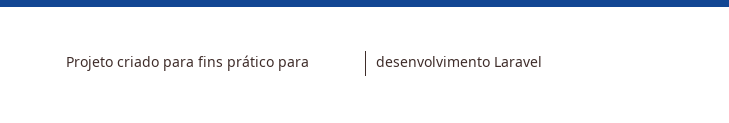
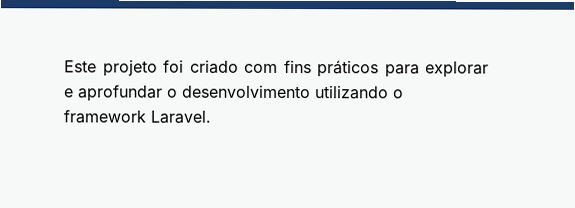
- Projeto criado para fins prático para desenvolvimento Laravel
+ Este projeto foi criado com fins práticos para explorar e aprofundar o desenvolvimento utilizando o framework Laravel.

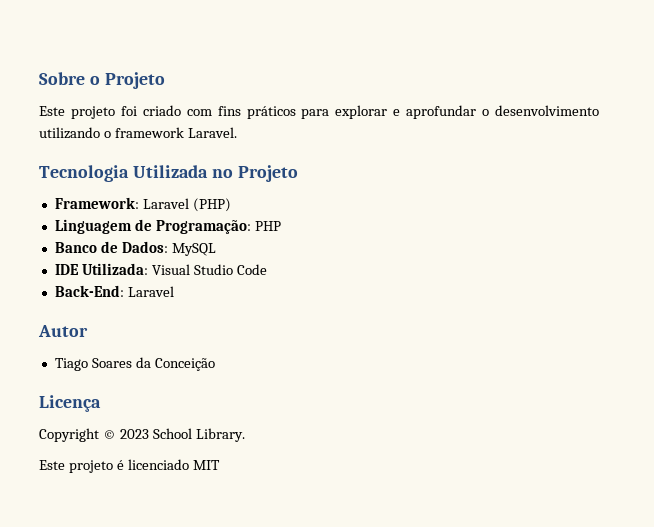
+ Sobre o Projeto
+ Tecnologia Utilizada no Projeto
+ Framework: Laravel (PHP)
+ Linguagem de Programação: PHP
+ Banco de Dados: MySQL
+ IDE Utilizada: Visual Studio Code
+ Back-End: Laravel
+ Autor
+ Tiago Soares da Conceição
+ Licença
+ Copyright © 2023 School Library.
+ Este projeto é licenciado MIT

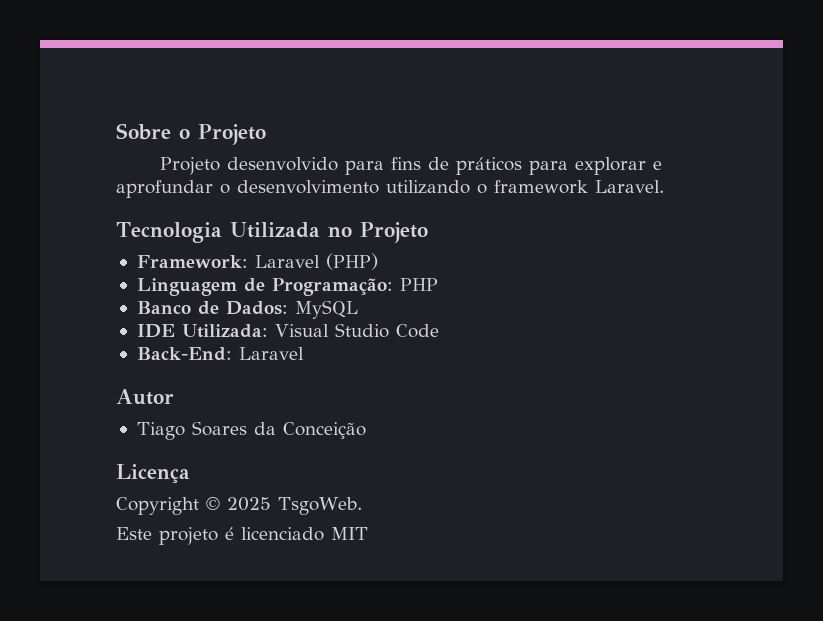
- Este projeto foi criado com fins práticos para explorar e aprofundar o desenvolvimento utilizando o framework Laravel.
+ Projeto desenvolvido para fins de práticos para explorar e aprofundar o desenvolvimento utilizando o framework Laravel.
- Copyright © 2023 School Library.
+ Copyright © 2025 TsgoWeb.

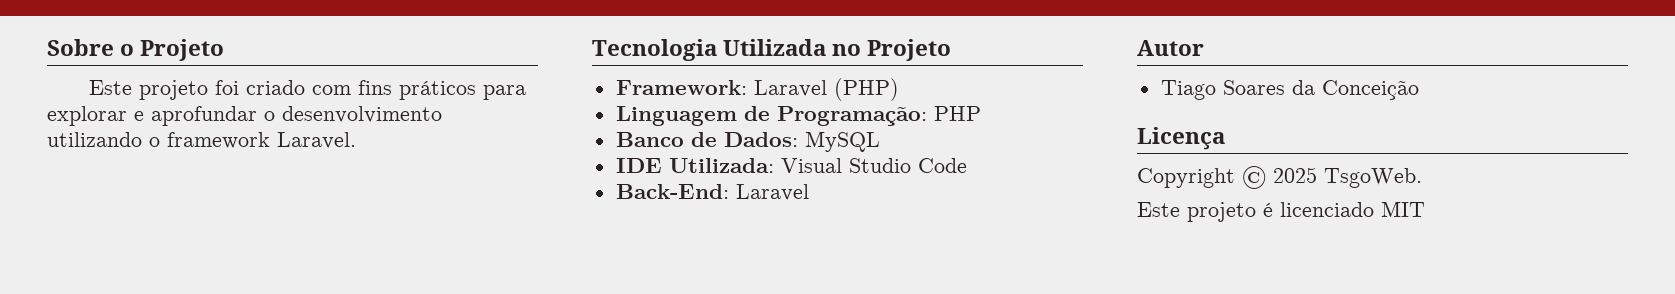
- Projeto desenvolvido para fins de práticos para explorar e aprofundar o desenvolvimento utilizando o framework Laravel.
+ Este projeto foi criado com fins práticos para explorar e aprofundar o desenvolvimento utilizando o framework Laravel.

